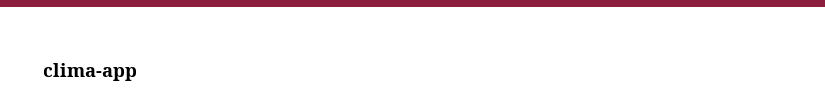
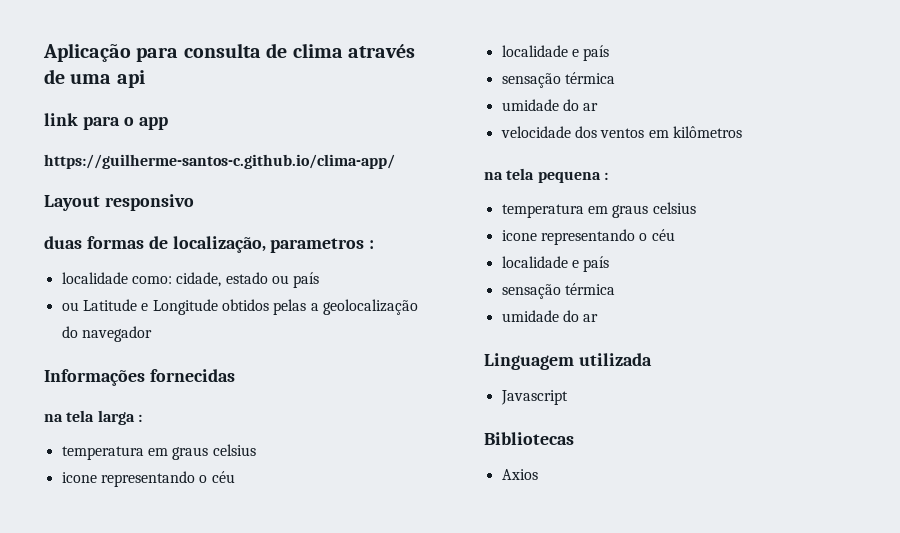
- clima-app
+ Aplicação para consulta de clima através de uma api
+ link para o app
+ https://guilherme-santos-c.github.io/clima-app/
+ Layout responsivo
+ duas formas de localização, parametros :
+ localidade como: cidade, estado ou país
+ ou Latitude e Longitude obtidos pelas a geolocalização do navegador
+ Informações fornecidas
+ na tela larga :
+ temperatura em graus celsius
+ icone representando o céu
+ localidade e país
+ sensação térmica
+ umidade do ar
+ velocidade dos ventos em kilômetros
+ na tela pequena :
+ temperatura em graus celsius
+ icone representando o céu
+ localidade e país
+ sensação térmica
+ umidade do ar
+ Linguagem utilizada
+ Javascript
+ Bibliotecas
+ Axios

